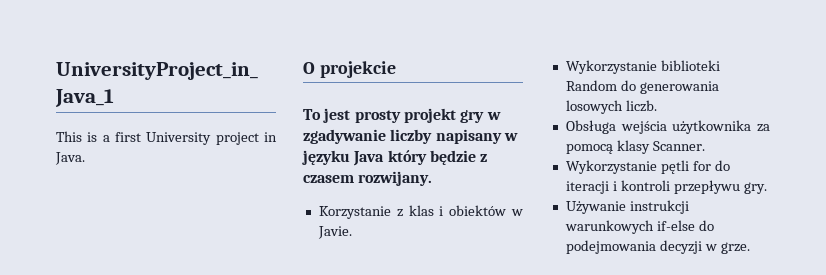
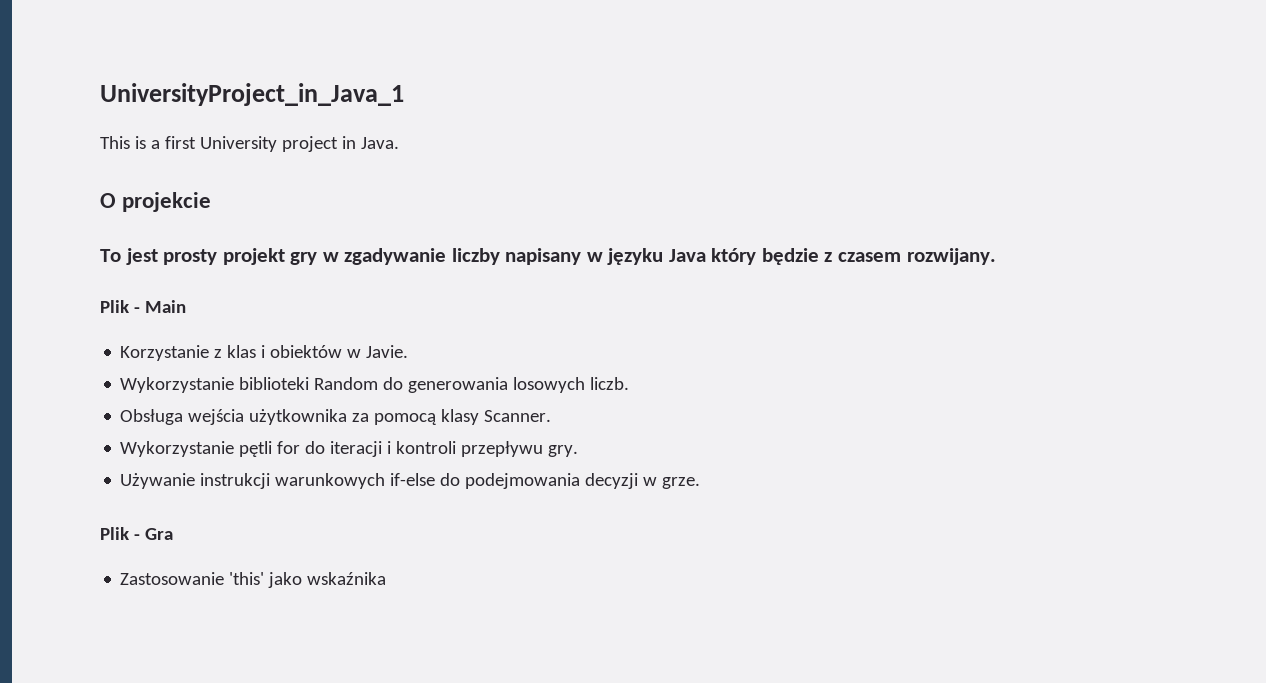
+ Plik - Main
+ Plik - Gra
+ Zastosowanie 'this' jako wskaźnika

